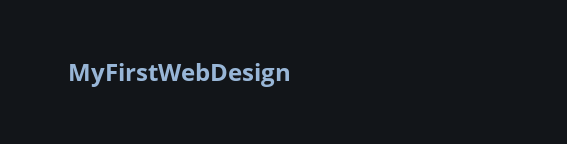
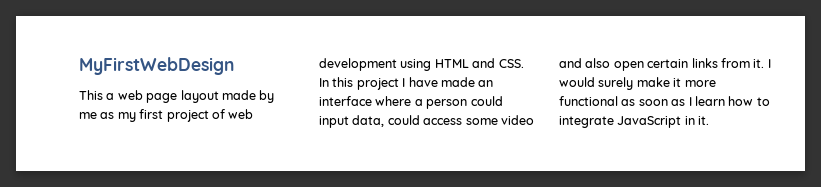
+ This a web page layout made by me as my first project of web development using HTML and CSS. In this project I have made an interface where a person could input data, could access some video and also open certain links from it. I would surely make it more functional as soon as I learn how to integrate JavaScript in it.

